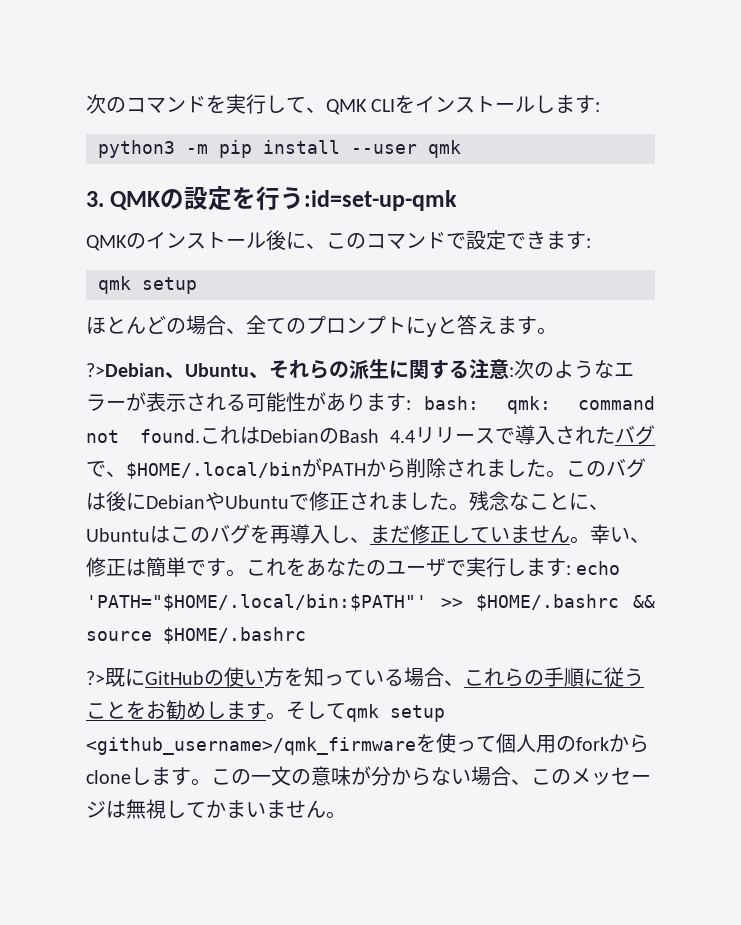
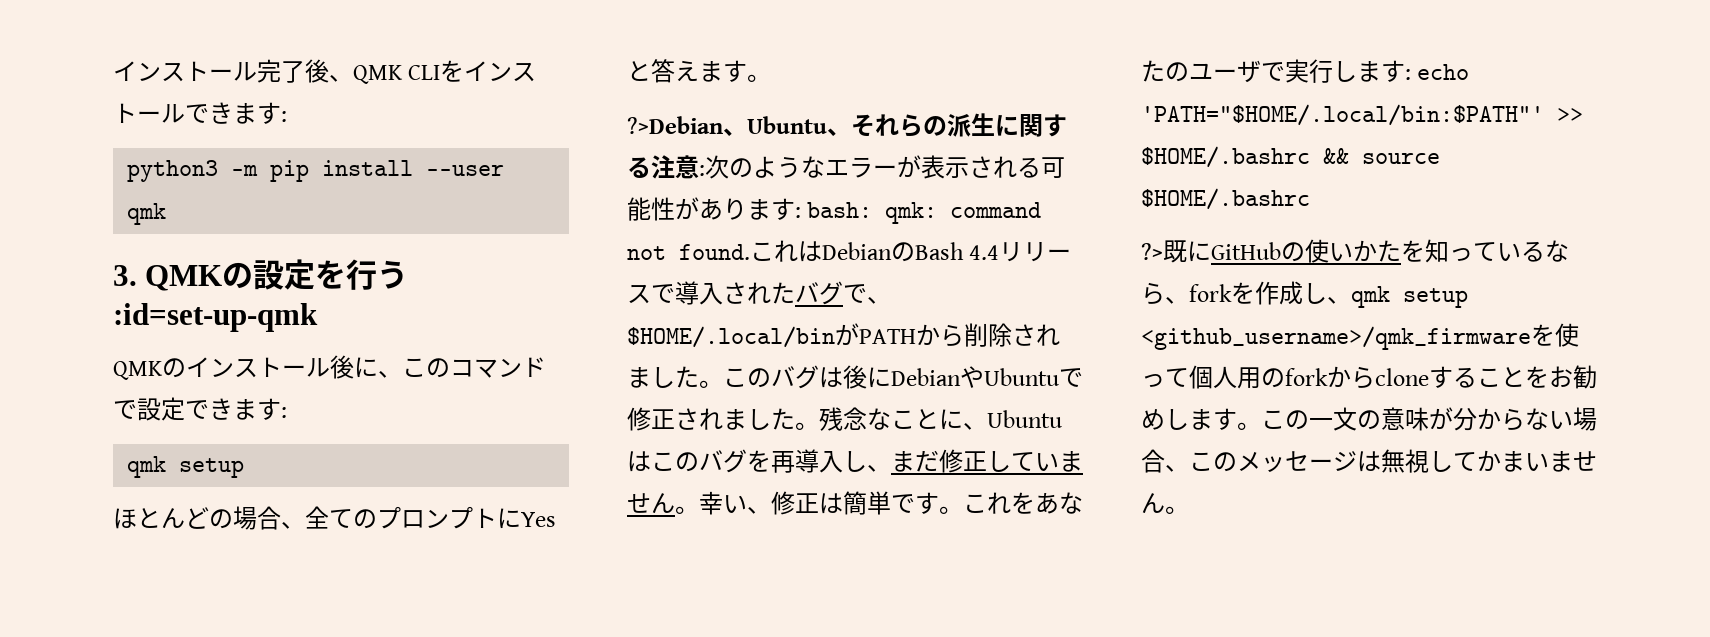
- 次のコマンドを実行して、QMK CLIをインストールします:
+ インストール完了後、QMK CLIをインストールできます:
- ほとんどの場合、全てのプロンプトにyと答えます。
+ ほとんどの場合、全てのプロンプトにYesと答えます。
- ?>既にGitHubの使い方を知っている場合、これらの手順に従うことをお勧めします。そしてqmk setup <github_username>/qmk_firmwareを使って個人用のforkからcloneします。
+ ?>既にGitHubの使いかたを知っているなら、forkを作成し、qmk setup <github_username>/qmk_firmwareを使って個人用のforkからcloneすることをお勧めします。

